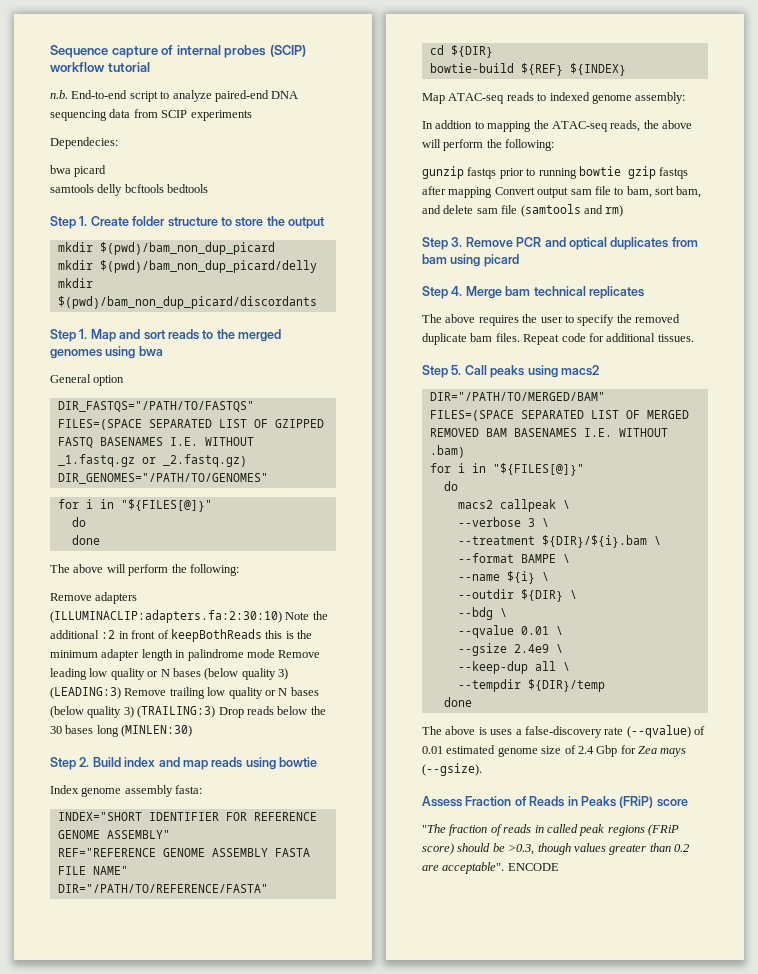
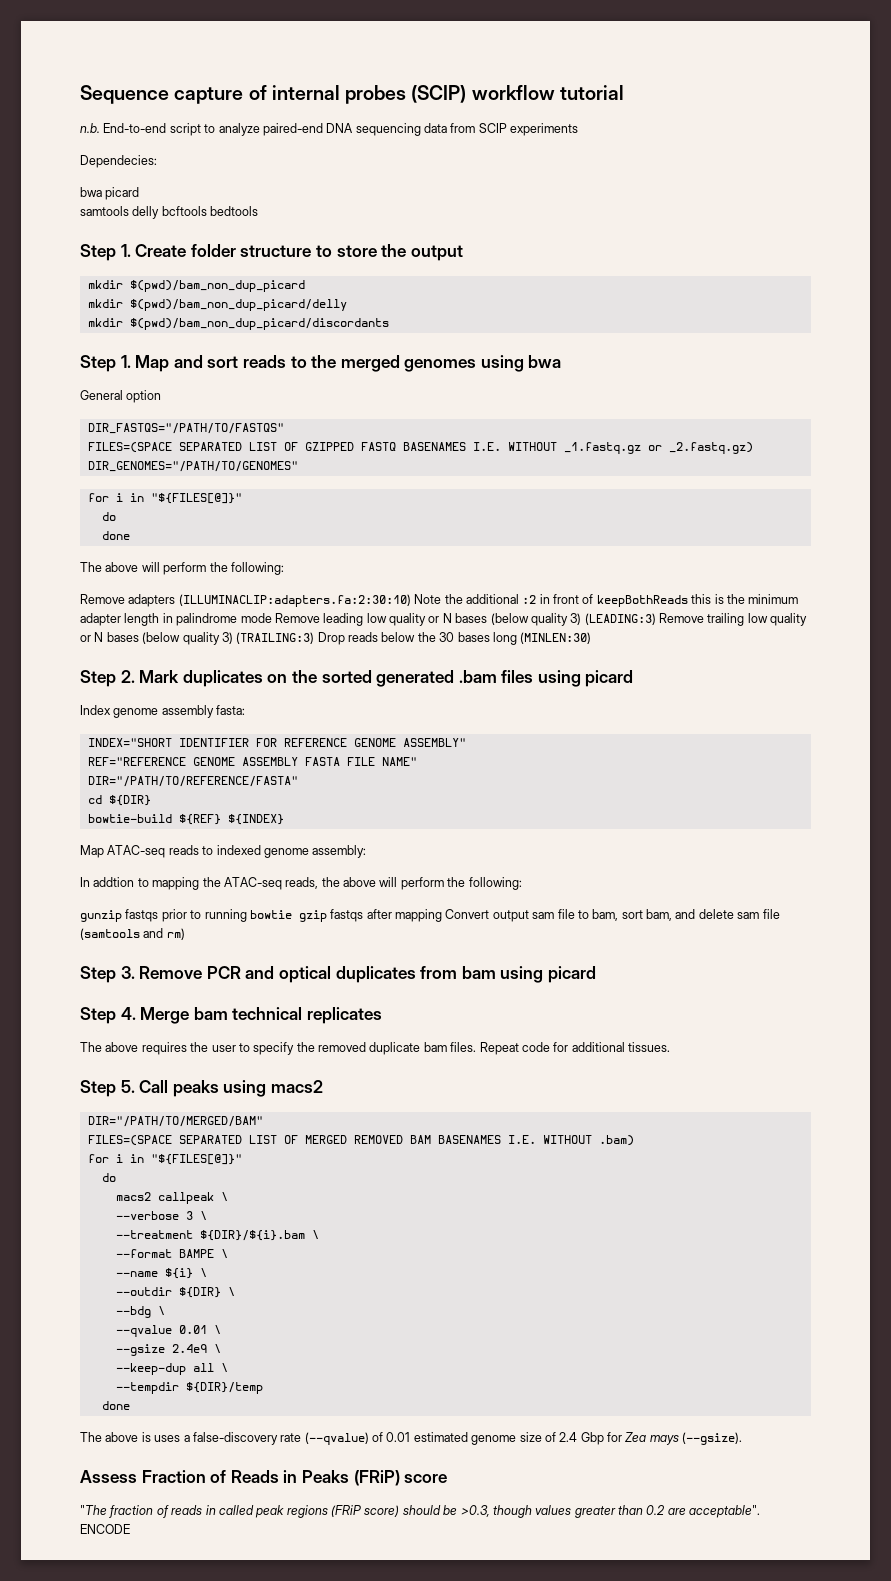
- Step 2. Build index and map reads using bowtie
+ Step 2. Mark duplicates on the sorted generated .bam files using picard

